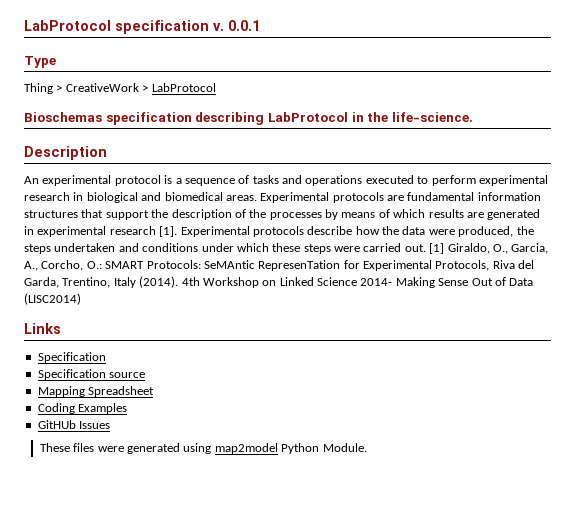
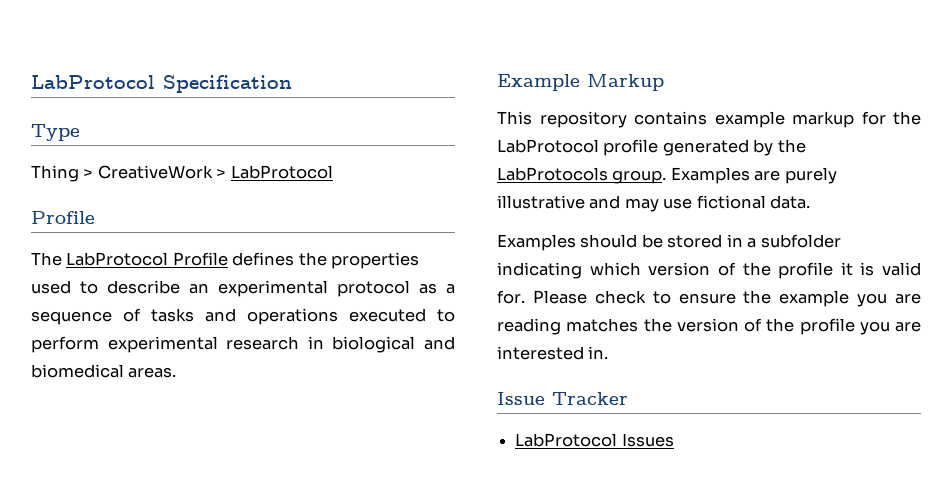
- LabProtocol specification v. 0.0.1
+ LabProtocol Specification
  Thing > CreativeWork > LabProtocol
- Bioschemas specification describing LabProtocol in the life-science.
- Description
- An experimental protocol is a sequence of tasks and operations executed to perform experimental research in biological and biomedical areas. Experimental protocols are fundamental information structures that support the description of the processes by means of which results are generated in experimental research [1]. Experimental protocols describe how the data were produced, the steps undertaken and conditions under which these steps were carried out. [1] Giraldo, O., Garcia, A., Corcho, O.: SMART Protocols: SeMAntic RepresenTation for Experimental Protocols, Riva del Garda, Trentino, Italy (2014). 4th Workshop on Linked Science 2014- Making Sense Out of Data (LISC2014)
- Links
- Specification
- Specification source
- Mapping Spreadsheet
- Coding Examples
- GitHUb Issues
- These files were generated using map2model Python Module.
+ Profile
+ The LabProtocol Profile defines the properties used to describe an experimental protocol as a sequence of tasks and operations executed to perform experimental research in biological and biomedical areas.
+ Example Markup
+ This repository contains example markup for the LabProtocol profile generated by the LabProtocols group. Examples are purely illustrative and may use fictional data.
+ Examples should be stored in a subfolder indicating which version of the profile it is valid for. Please check to ensure the example you are reading matches the version of the profile you are interested in.
+ Issue Tracker
+ LabProtocol Issues

